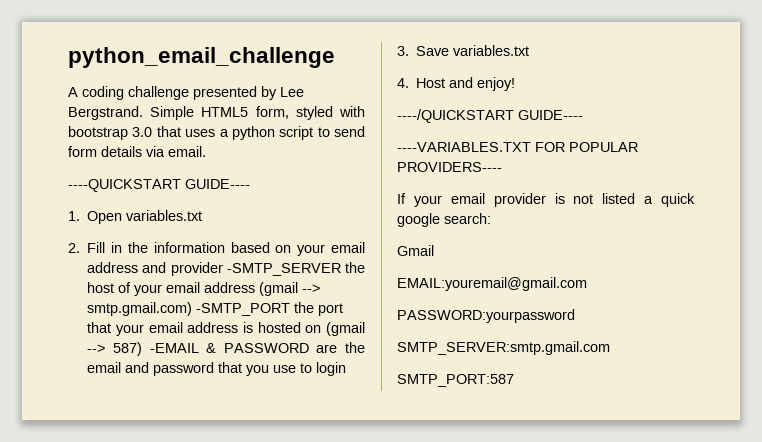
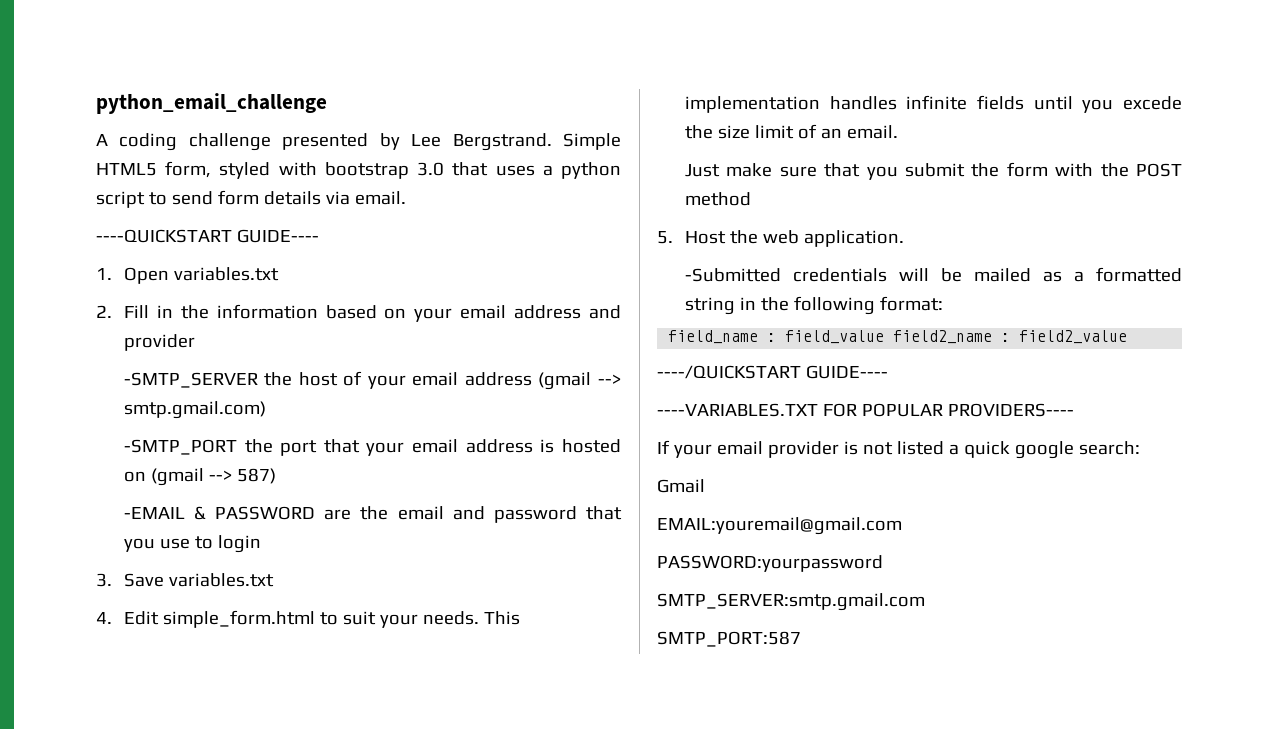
- 2. Fill in the information based on your email address and provider -SMTP_SERVER the host of your email address (gmail --> smtp.gmail.com) -SMTP_PORT the port that your email address is hosted on (gmail --> 587) -EMAIL & PASSWORD are the email and password that you use to login
+ 2. Fill in the information based on your email address and provider
+ -SMTP_SERVER the host of your email address (gmail --> smtp.gmail.com)
+ -SMTP_PORT the port that your email address is hosted on (gmail --> 587)
+ -EMAIL & PASSWORD are the email and password that you use to login
- 4. Host and enjoy!
+ 4. Edit simple_form.html to suit your needs. This implementation handles infinite fields until you excede the size limit of an email.
+ Just make sure that you submit the form with the POST method
+ 5. Host the web application.
+ -Submitted credentials will be mailed as a formatted string in the following format:
+ field_name : field_value field2_name : field2_value

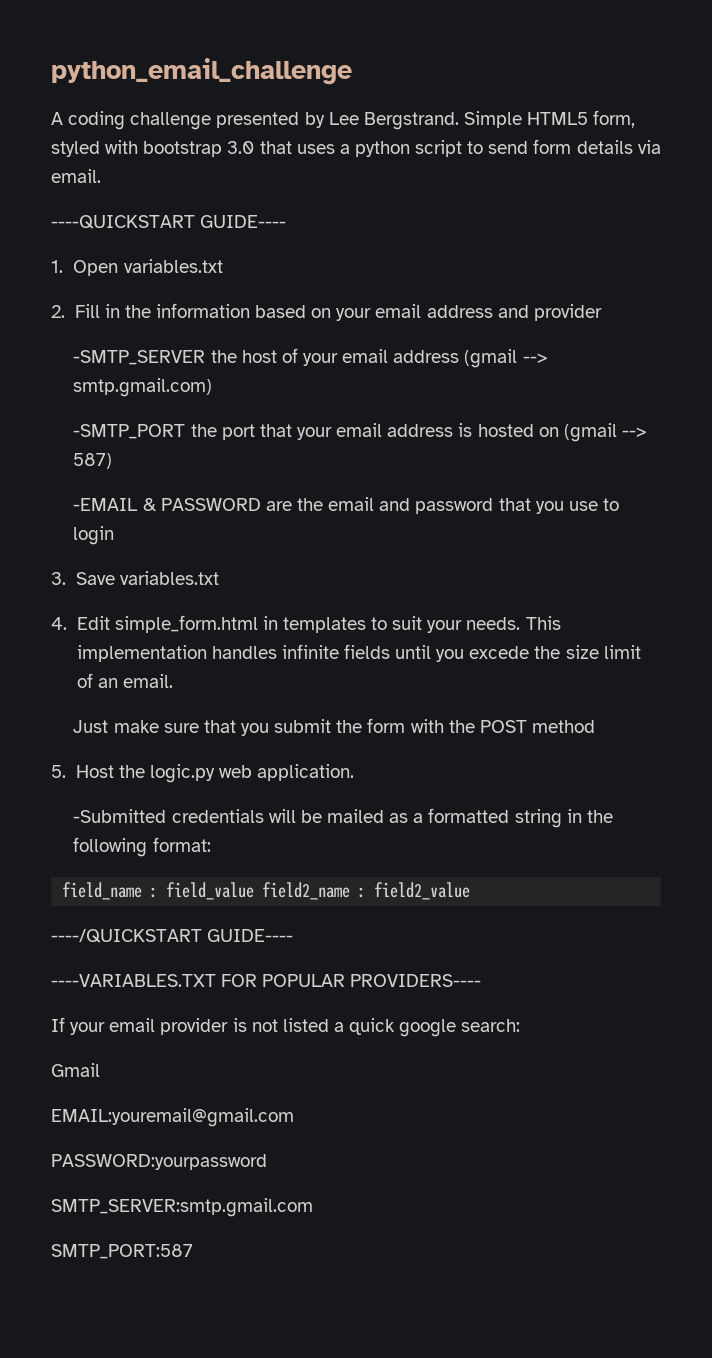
- 4. Edit simple_form.html to suit your needs.
+ 4. Edit simple_form.html in templates to suit your needs.
- 5. Host the web application.
+ 5. Host the logic.py web application.

